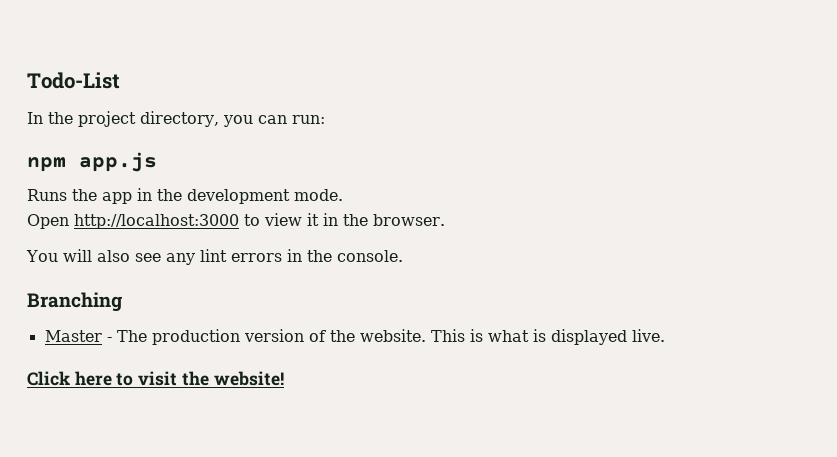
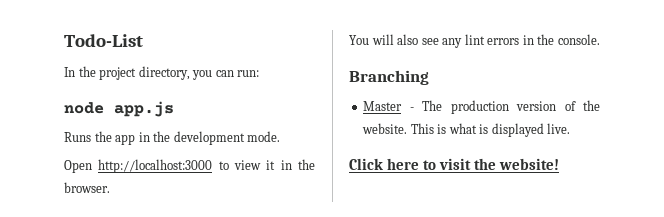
- npm app.js
+ node app.js

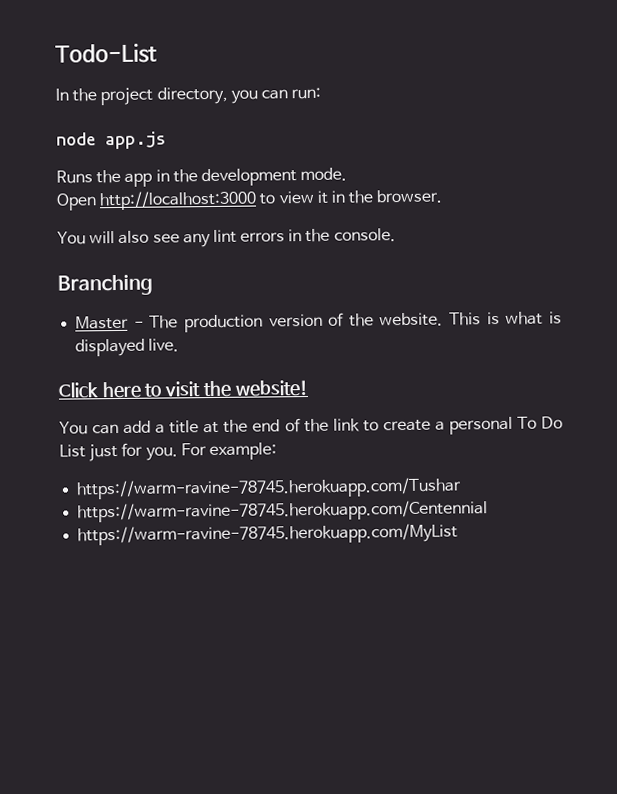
+ You can add a title at the end of the link to create a personal To Do List just for you. For example:
+ https://warm-ravine-78745.herokuapp.com/Tushar
+ https://warm-ravine-78745.herokuapp.com/Centennial
+ https://warm-ravine-78745.herokuapp.com/MyList

